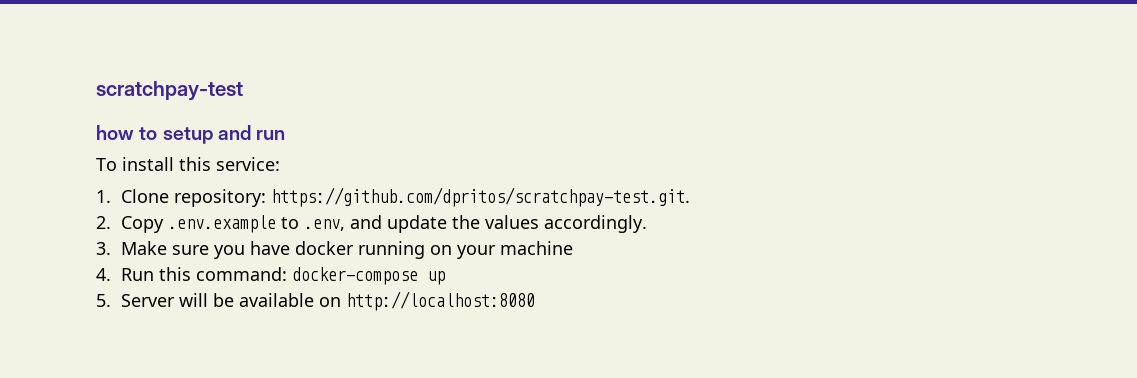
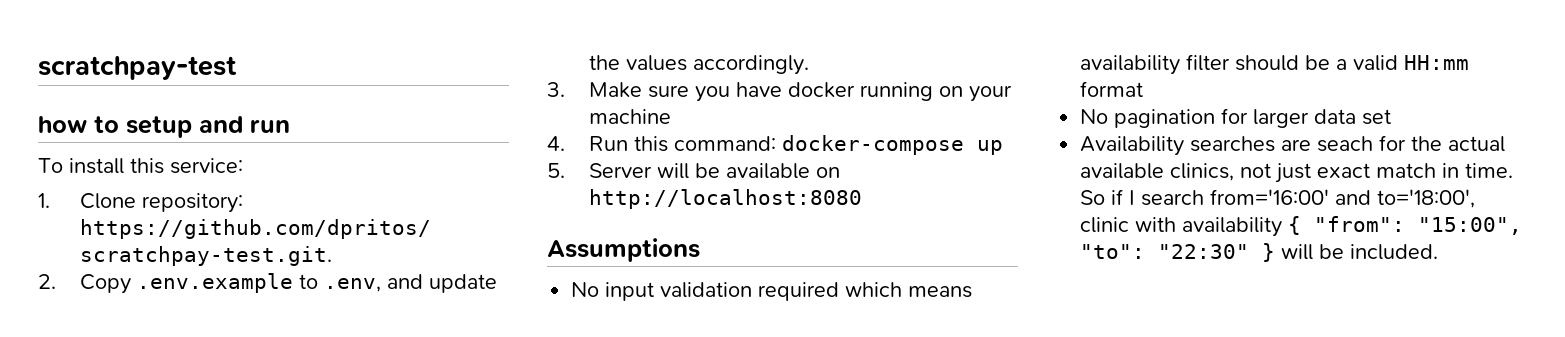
+ Assumptions
+ No input validation required which means availability filter should be a valid HH:mm format
+ No pagination for larger data set
+ Availability searches are seach for the actual available clinics, not just exact match in time. So if I search from='16:00' and to='18:00', clinic with availability { "from": "15:00", "to": "22:30" } will be included.

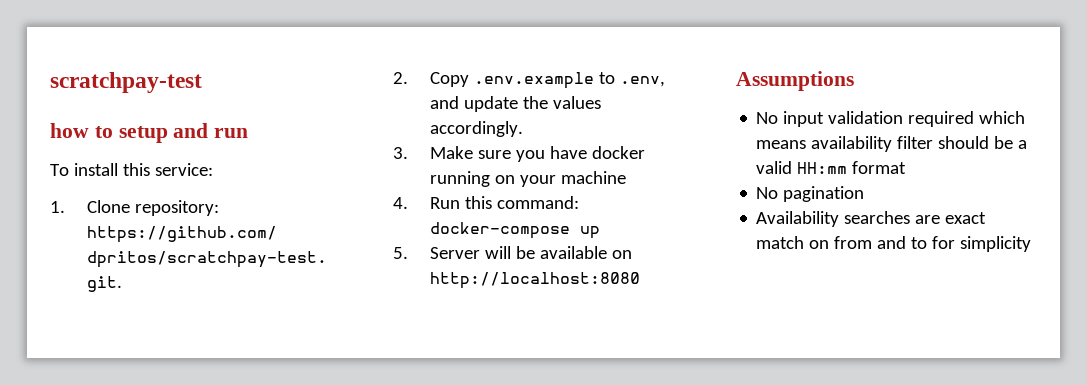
- No pagination for larger data set
+ No pagination
- Availability searches are seach for the actual available clinics, not just exact match in time. So if I search from='16:00' and to='18:00', clinic with availability { "from": "15:00", "to": "22:30" } will be included.
+ Availability searches are exact match on from and to for simplicity

